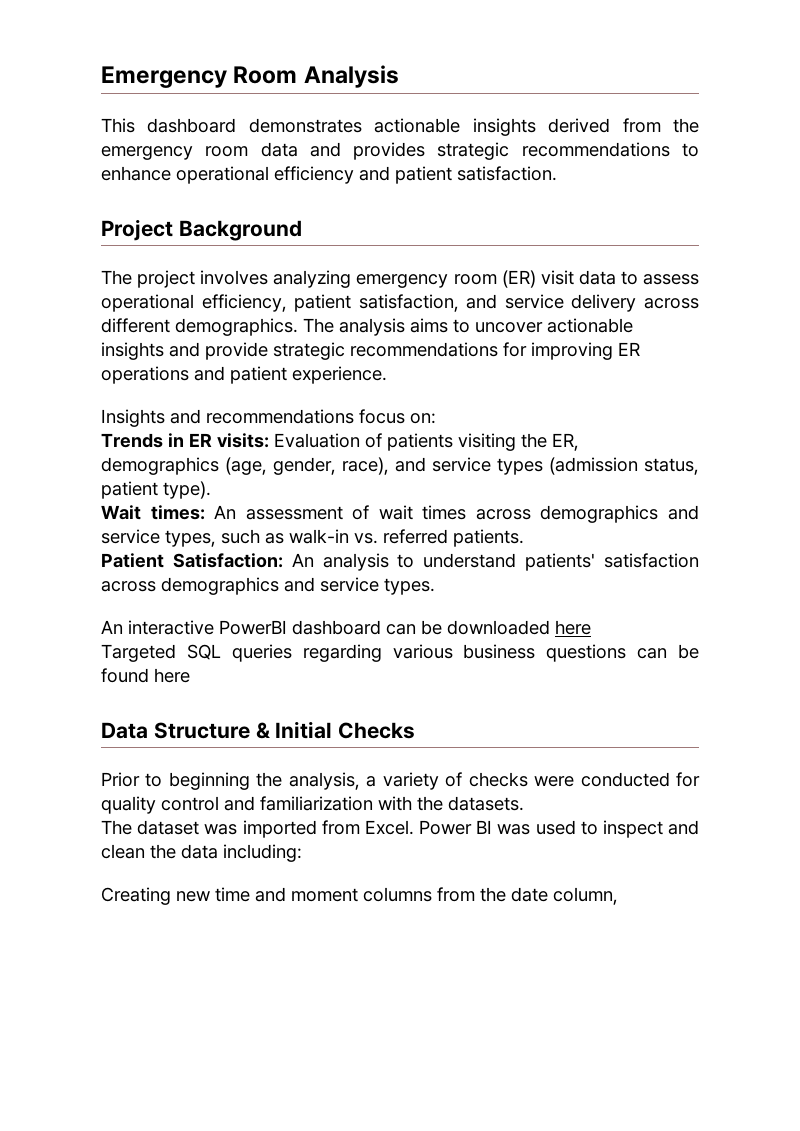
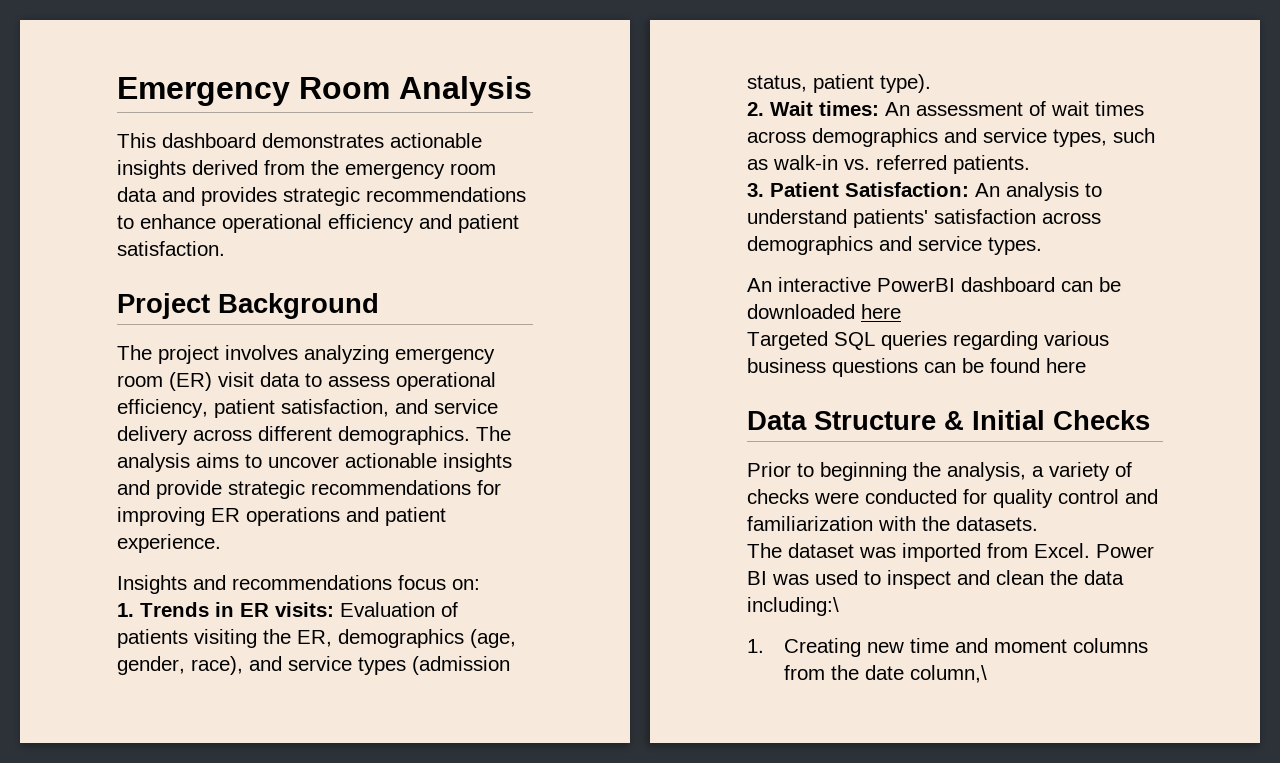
- Trends in ER visits: Evaluation of patients visiting the ER, demographics (age, gender, race), and service types (admission status, patient type).
+ 1. Trends in ER visits: Evaluation of patients visiting the ER, demographics (age, gender, race), and service types (admission status, patient type).
- Wait times: An assessment of wait times across demographics and service types, such as walk-in vs. referred patients.
+ 2. Wait times: An assessment of wait times across demographics and service types, such as walk-in vs. referred patients.
- Patient Satisfaction: An analysis to understand patients' satisfaction across demographics and service types.
+ 3. Patient Satisfaction: An analysis to understand patients' satisfaction across demographics and service types.
- Power BI was used to inspect and clean the data including:
- Creating new time and moment columns from the date column,
+ Power BI was used to inspect and clean the data including:\
+ 1. Creating new time and moment columns from the date column,\

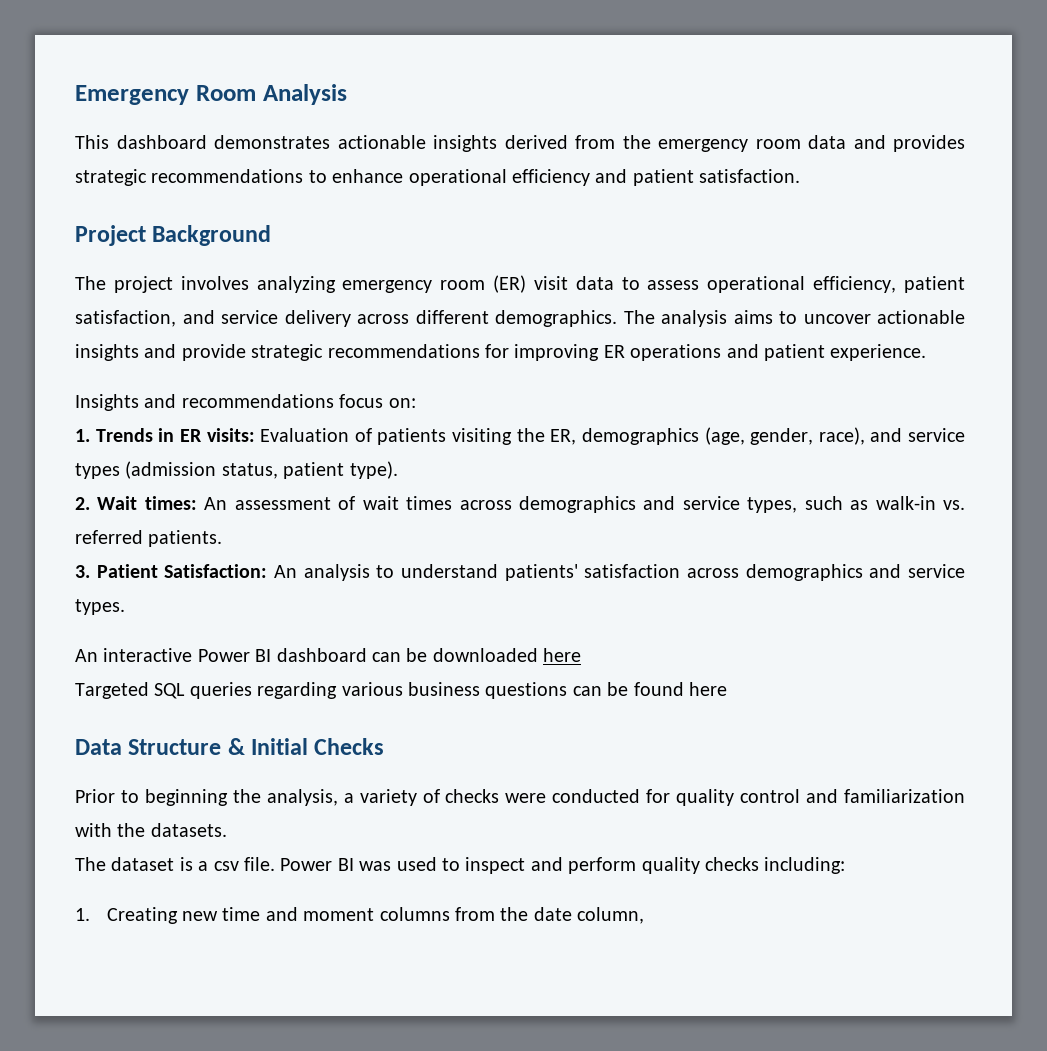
- An interactive PowerBI dashboard can be downloaded here
+ An interactive Power BI dashboard can be downloaded here
- The dataset was imported from Excel.
+ The dataset is a csv file.
- Power BI was used to inspect and clean the data including:\
+ Power BI was used to inspect and perform quality checks including:
- 1. Creating new time and moment columns from the date column,\
+ 1. Creating new time and moment columns from the date column,

